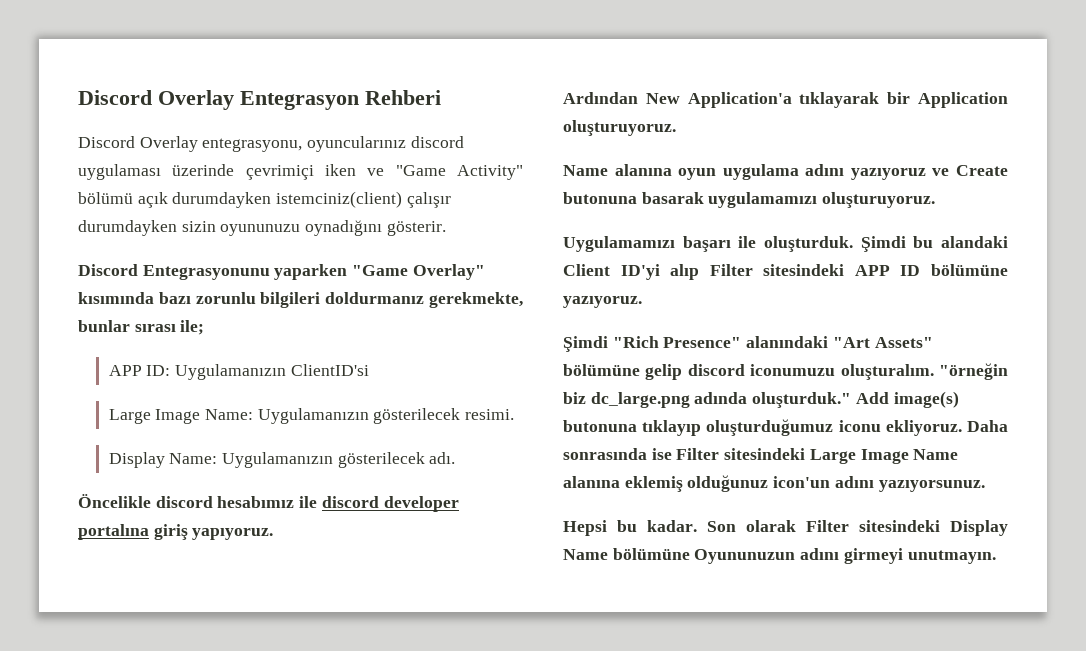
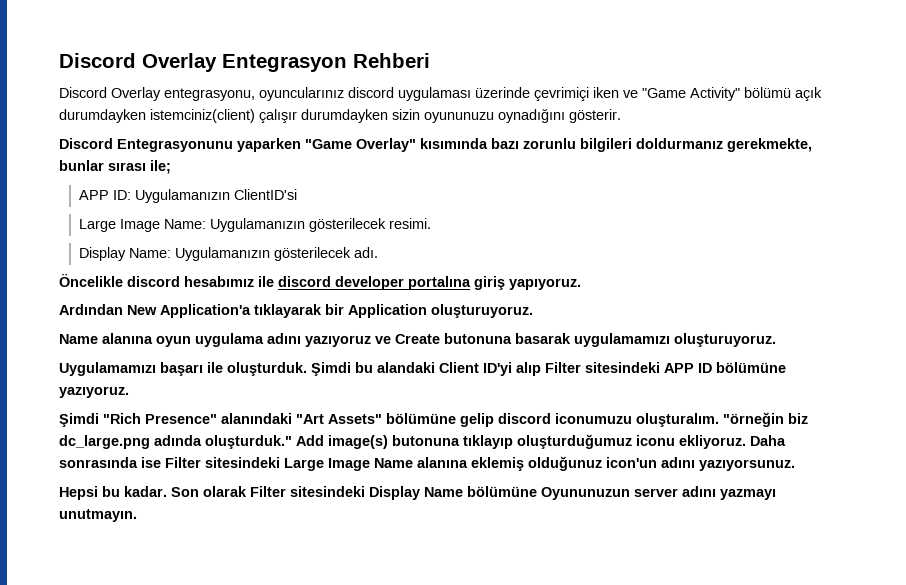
- Son olarak Filter sitesindeki Display Name bölümüne Oyununuzun adını girmeyi unutmayın.
+ Son olarak Filter sitesindeki Display Name bölümüne Oyununuzun server adını yazmayı unutmayın.

